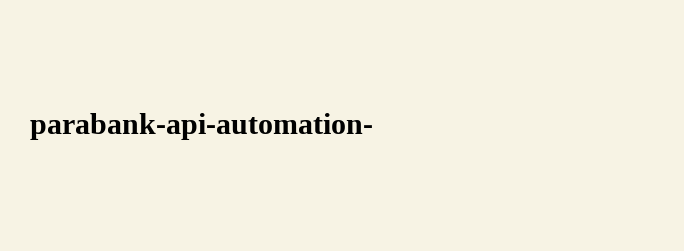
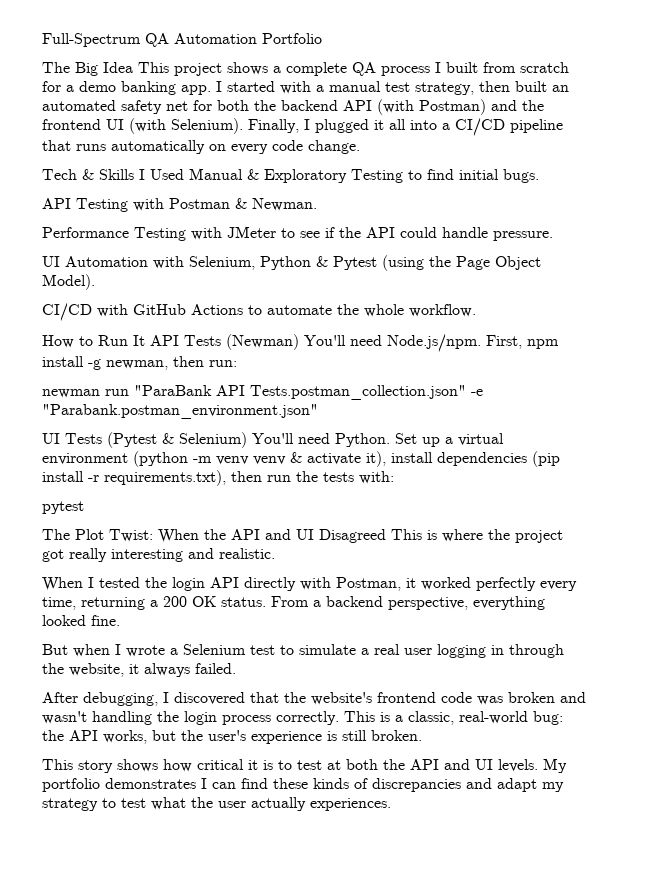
- parabank-api-automation-
+ Full-Spectrum QA Automation Portfolio
+ The Big Idea This project shows a complete QA process I built from scratch for a demo banking app. I started with a manual test strategy, then built an automated safety net for both the backend API (with Postman) and the frontend UI (with Selenium). Finally, I plugged it all into a CI/CD pipeline that runs automatically on every code change.
+ Tech & Skills I Used Manual & Exploratory Testing to find initial bugs.
+ API Testing with Postman & Newman.
+ Performance Testing with JMeter to see if the API could handle pressure.
+ UI Automation with Selenium, Python & Pytest (using the Page Object Model).
+ CI/CD with GitHub Actions to automate the whole workflow.
+ How to Run It API Tests (Newman) You'll need Node.js/npm. First, npm install -g newman, then run:
+ newman run "ParaBank API Tests.postman_collection.json" -e "Parabank.postman_environment.json"
+ UI Tests (Pytest & Selenium) You'll need Python. Set up a virtual environment (python -m venv venv & activate it), install dependencies (pip install -r requirements.txt), then run the tests with:
+ pytest
+ The Plot Twist: When the API and UI Disagreed This is where the project got really interesting and realistic.
+ When I tested the login API directly with Postman, it worked perfectly every time, returning a 200 OK status. From a backend perspective, everything looked fine.
+ But when I wrote a Selenium test to simulate a real user logging in through the website, it always failed.
+ After debugging, I discovered that the website's frontend code was broken and wasn't handling the login process correctly. This is a classic, real-world bug: the API works, but the user's experience is still broken.
+ This story shows how critical it is to test at both the API and UI levels. My portfolio demonstrates I can find these kinds of discrepancies and adapt my strategy to test what the user actually experiences.

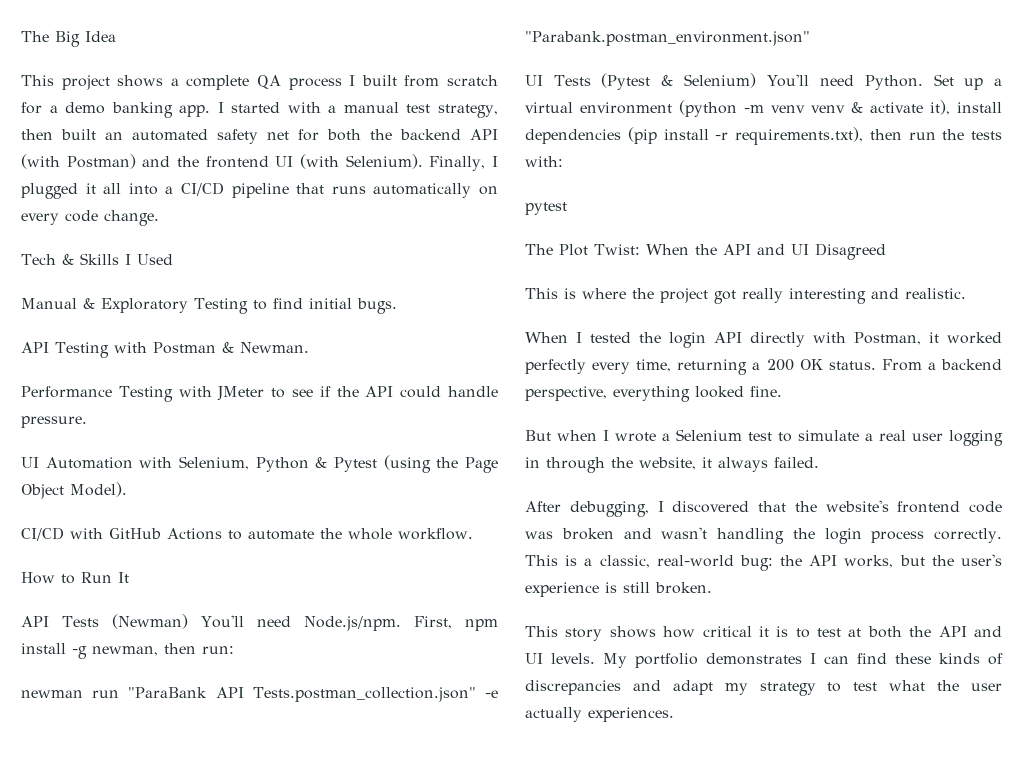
- Full-Spectrum QA Automation Portfolio
- The Big Idea This project shows a complete QA process I built from scratch for a demo banking app.
+ The Big Idea
+ This project shows a complete QA process I built from scratch for a demo banking app.
- Tech & Skills I Used Manual & Exploratory Testing to find initial bugs.
+ Tech & Skills I Used
+ Manual & Exploratory Testing to find initial bugs.
- How to Run It API Tests (Newman) You'll need Node.js/npm. First, npm install -g newman, then run:
+ How to Run It
+ API Tests (Newman) You'll need Node.js/npm. First, npm install -g newman, then run:
- The Plot Twist: When the API and UI Disagreed This is where the project got really interesting and realistic.
+ The Plot Twist: When the API and UI Disagreed
+ This is where the project got really interesting and realistic.

